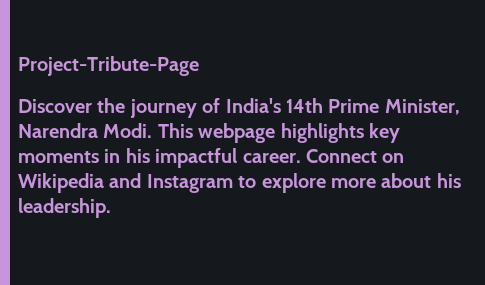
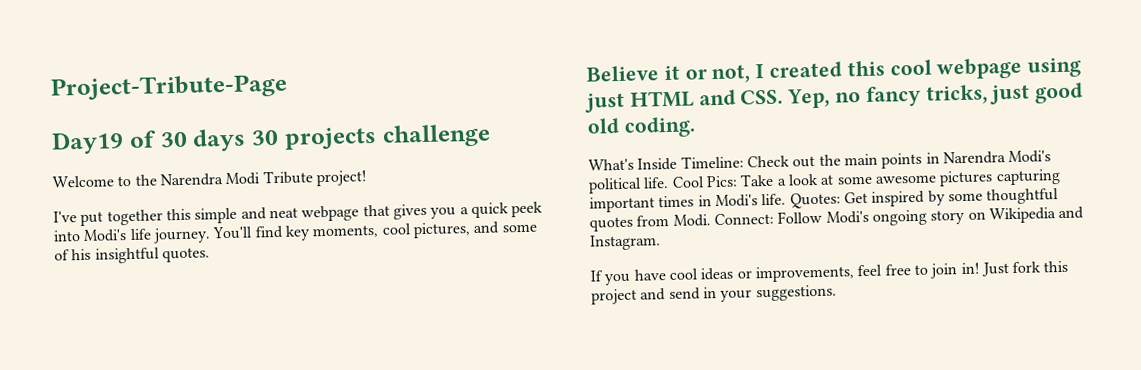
- Discover the journey of India's 14th Prime Minister, Narendra Modi. This webpage highlights key moments in his impactful career. Connect on Wikipedia and Instagram to explore more about his leadership.
+ Day19 of 30 days 30 projects challenge
+ Welcome to the Narendra Modi Tribute project!
+ I've put together this simple and neat webpage that gives you a quick peek into Modi's life journey. You'll find key moments, cool pictures, and some of his insightful quotes.
+ Believe it or not, I created this cool webpage using just HTML and CSS. Yep, no fancy tricks, just good old coding.
+ What's Inside Timeline: Check out the main points in Narendra Modi's political life. Cool Pics: Take a look at some awesome pictures capturing important times in Modi's life. Quotes: Get inspired by some thoughtful quotes from Modi. Connect: Follow Modi's ongoing story on Wikipedia and Instagram.
+ If you have cool ideas or improvements, feel free to join in! Just fork this project and send in your suggestions.

